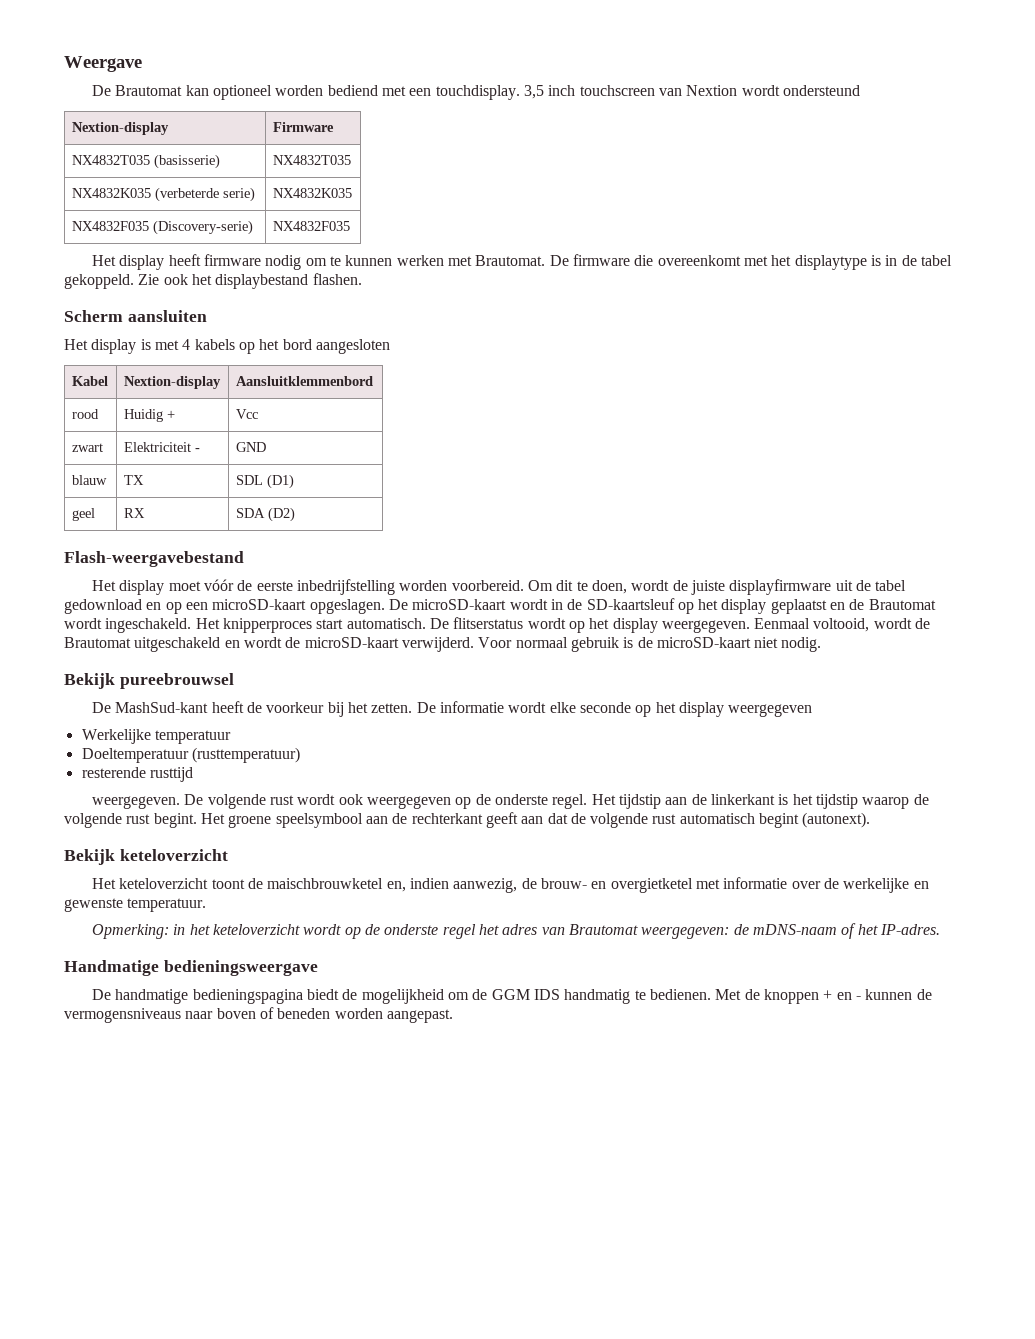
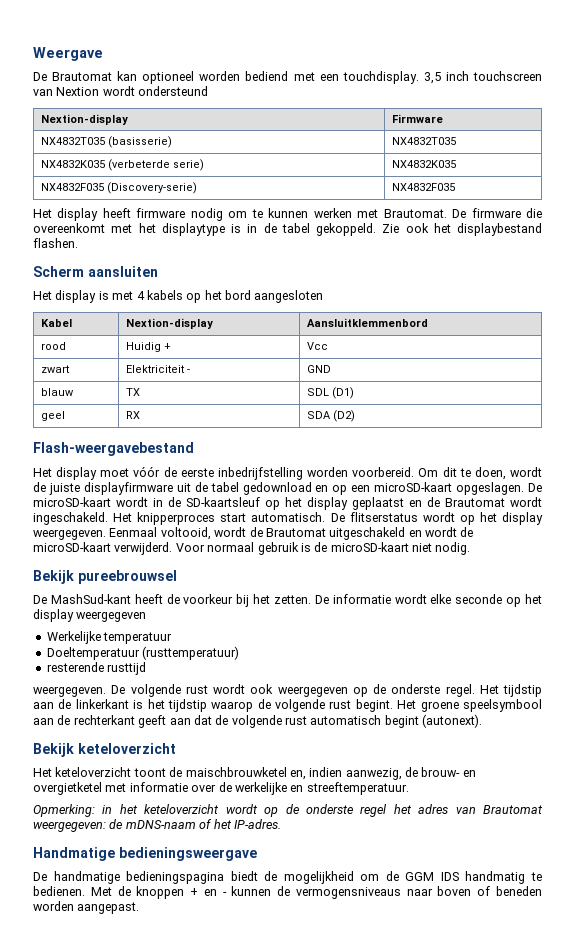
- Het keteloverzicht toont de maischbrouwketel en, indien aanwezig, de brouw- en overgietketel met informatie over de werkelijke en gewenste temperatuur.
+ Het keteloverzicht toont de maischbrouwketel en, indien aanwezig, de brouw- en overgietketel met informatie over de werkelijke en streeftemperatuur.

